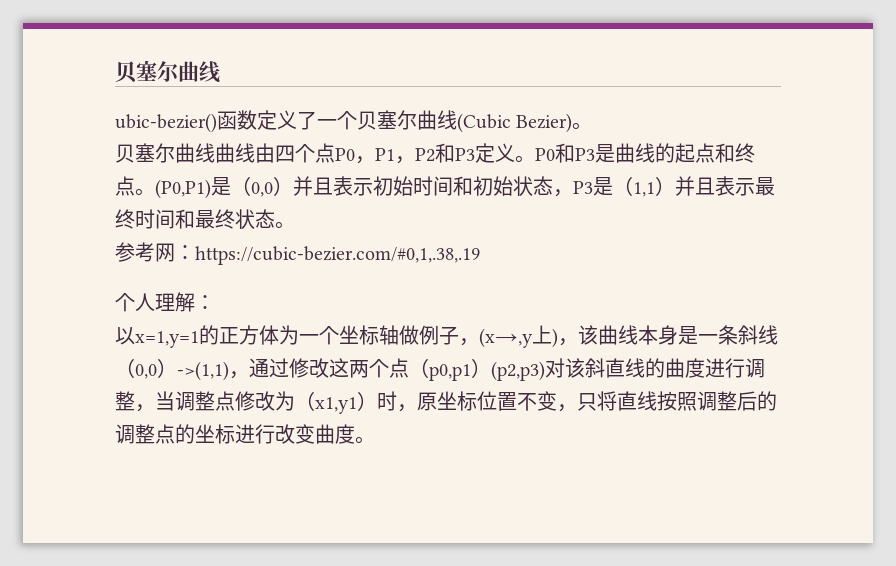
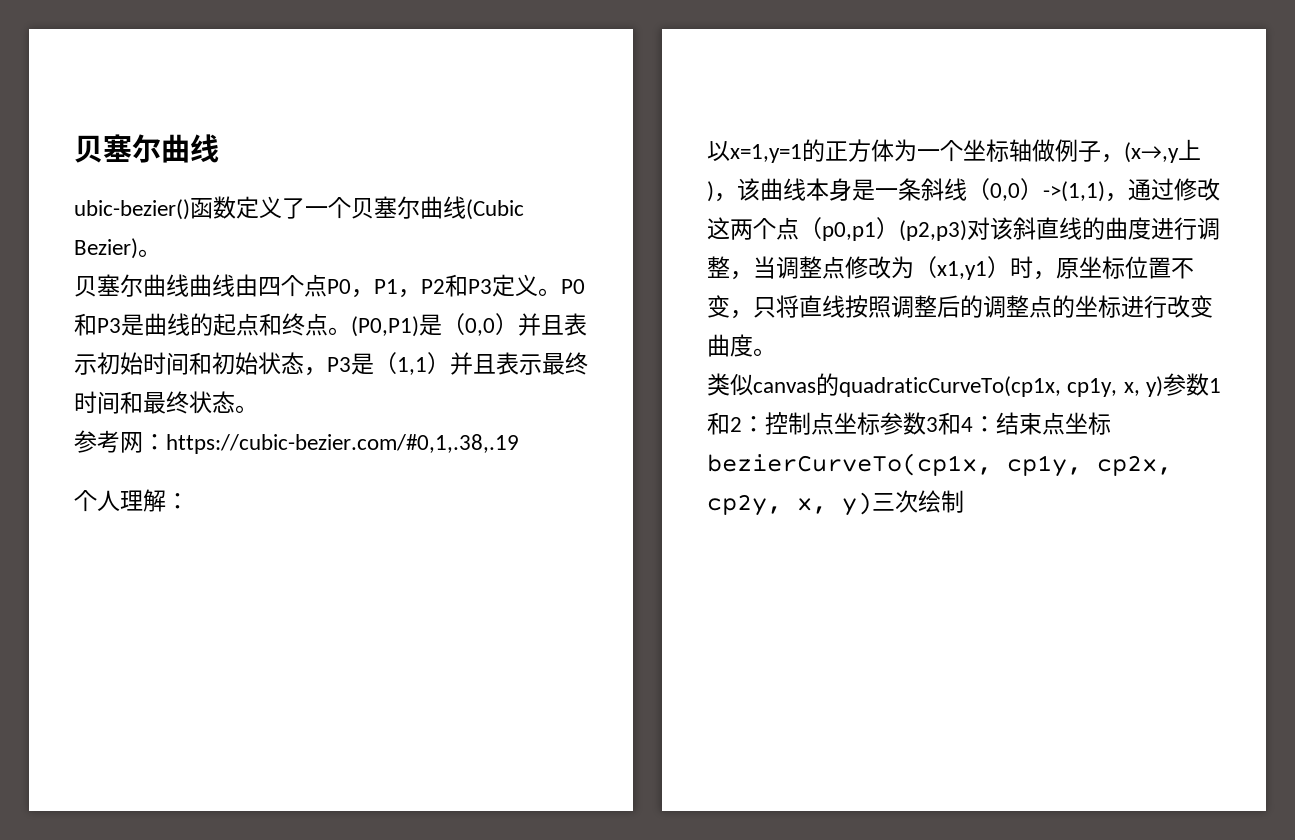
+ 类似canvas的quadraticCurveTo(cp1x, cp1y, x, y)参数1和2：控制点坐标参数3和4：结束点坐标bezierCurveTo(cp1x, cp1y, cp2x, cp2y, x, y)三次绘制

